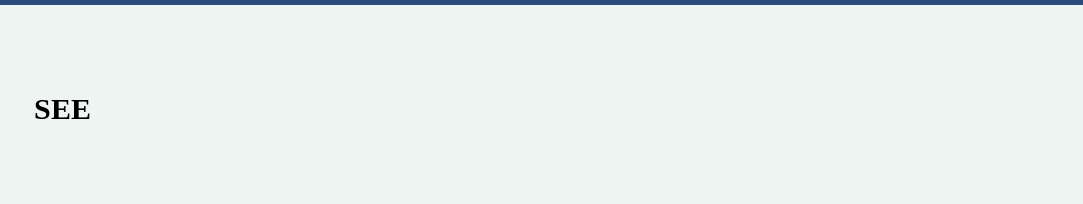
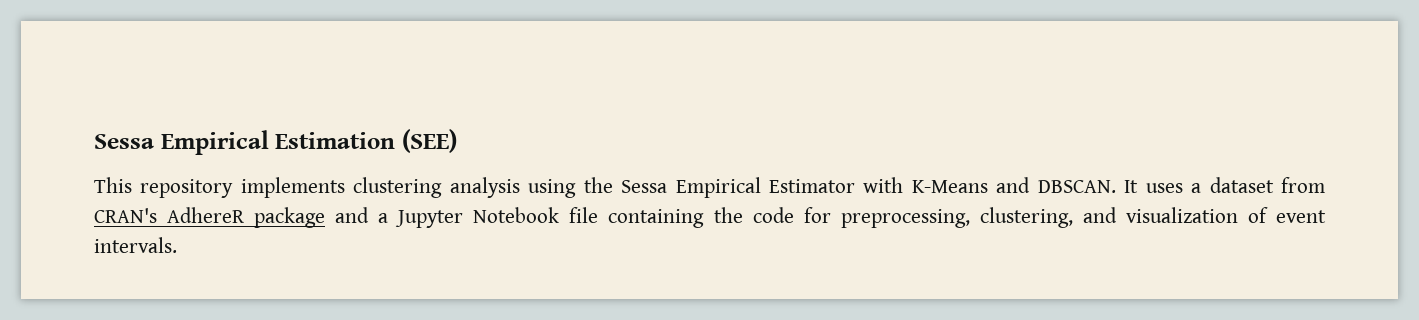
- SEE
+ Sessa Empirical Estimation (SEE)
+ This repository implements clustering analysis using the Sessa Empirical Estimator with K-Means and DBSCAN. It uses a dataset from CRAN's AdhereR package and a Jupyter Notebook file containing the code for preprocessing, clustering, and visualization of event intervals.

